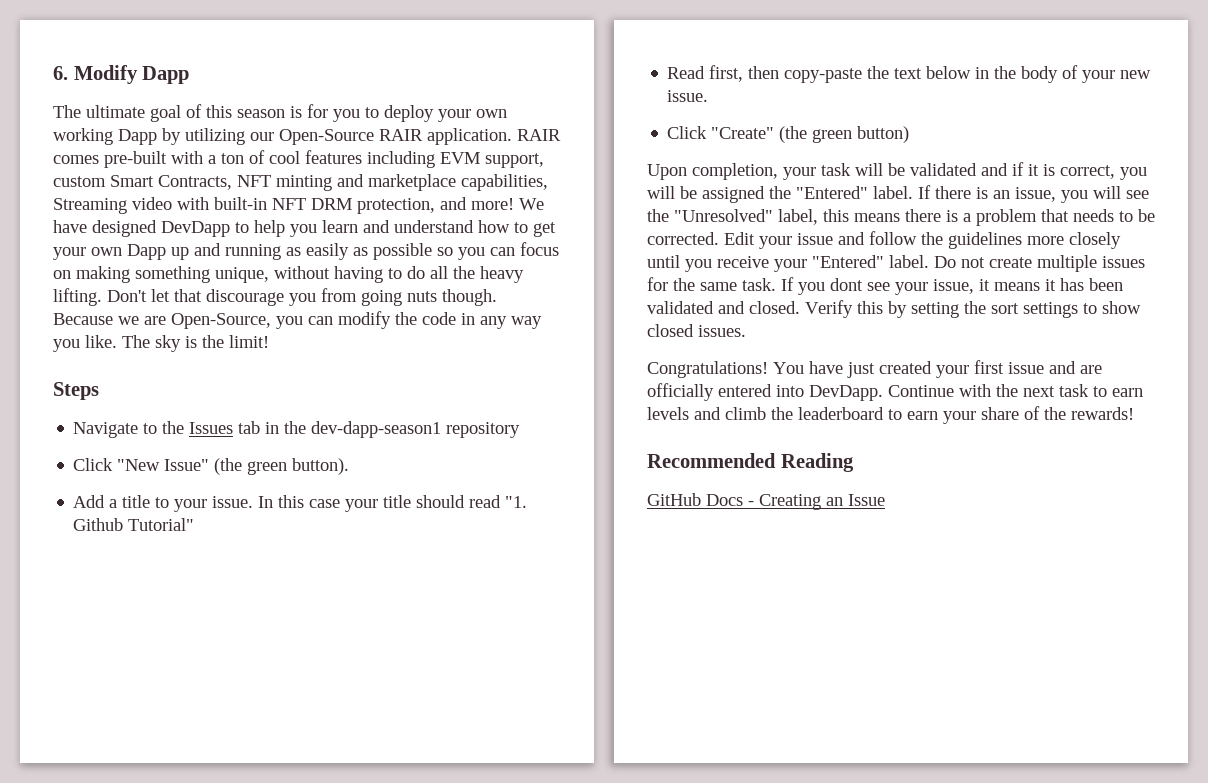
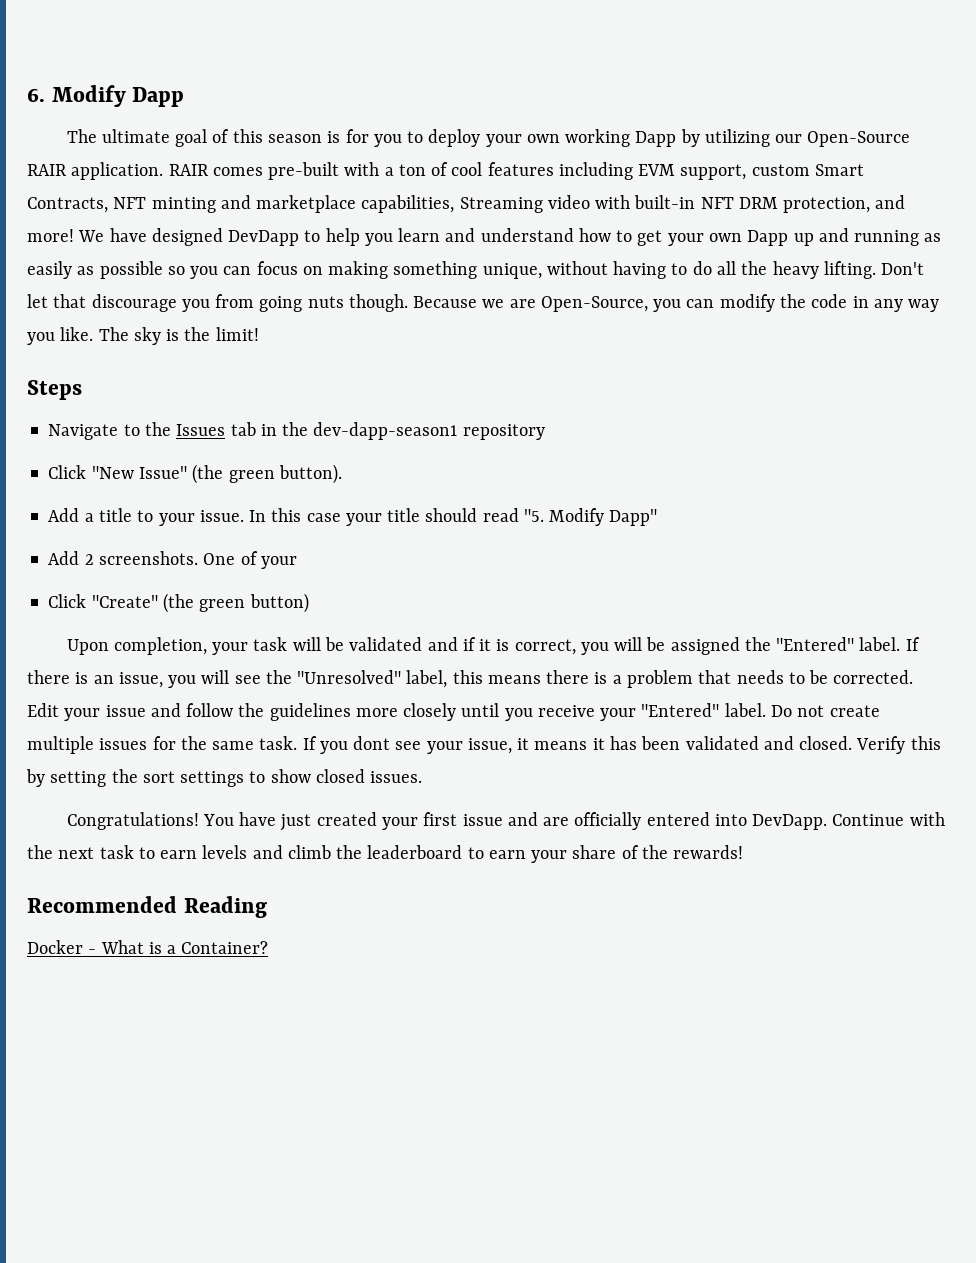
- In this case your title should read "1. Github Tutorial"
- Read first, then copy-paste the text below in the body of your new issue.
+ In this case your title should read "5. Modify Dapp"
+ Add 2 screenshots. One of your
- GitHub Docs - Creating an Issue
+ Docker - What is a Container?

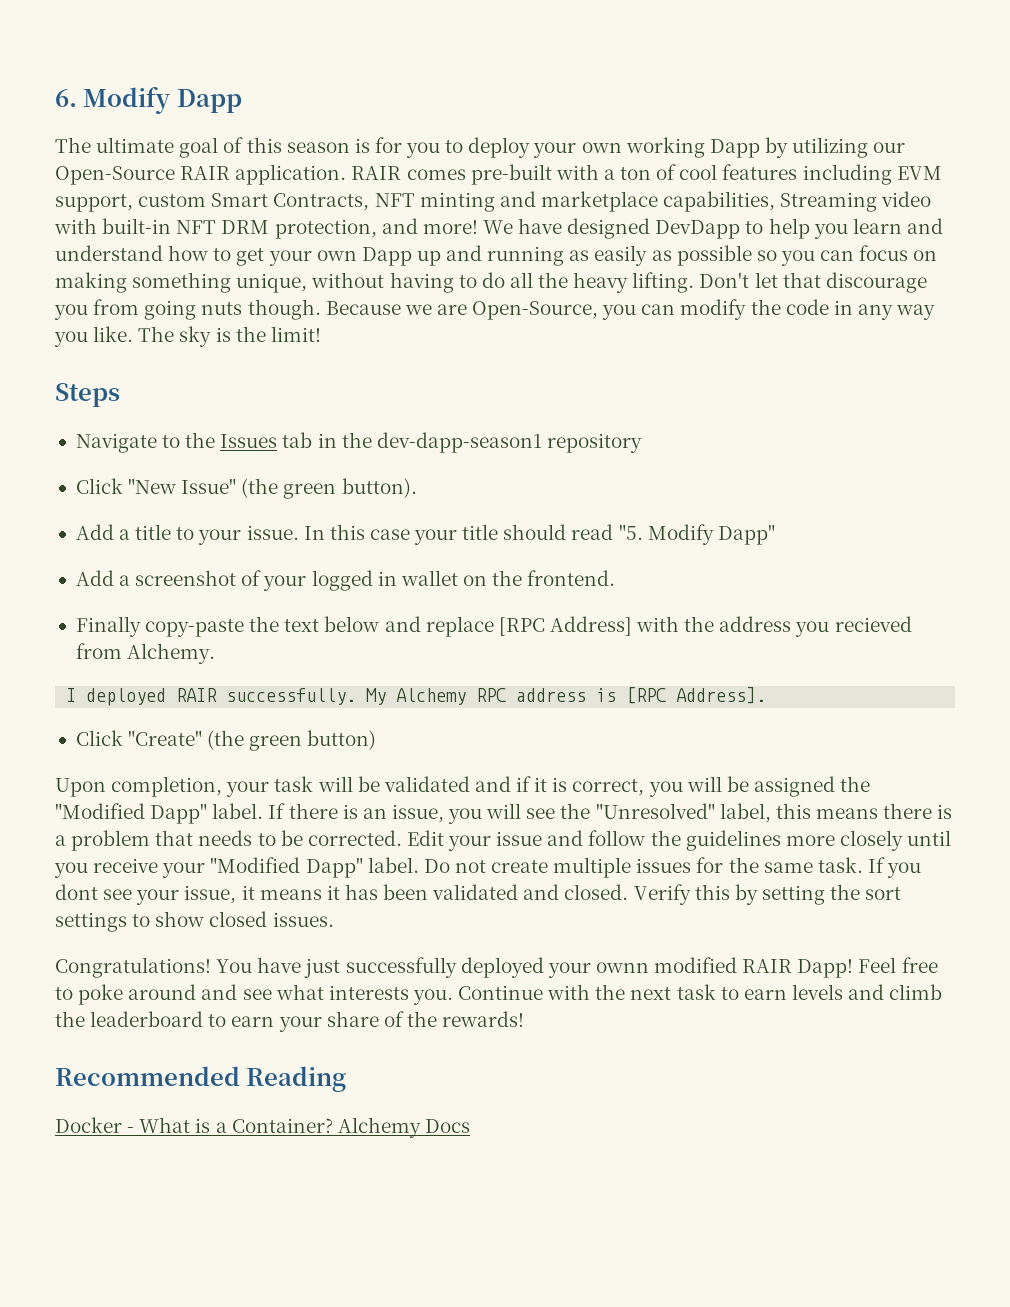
- Add 2 screenshots. One of your
+ Add a screenshot of your logged in wallet on the frontend.
+ Finally copy-paste the text below and replace [RPC Address] with the address you recieved from Alchemy.
+ I deployed RAIR successfully. My Alchemy RPC address is [RPC Address].
- Upon completion, your task will be validated and if it is correct, you will be assigned the "Entered" label.
+ Upon completion, your task will be validated and if it is correct, you will be assigned the "Modified Dapp" label.
- Edit your issue and follow the guidelines more closely until you receive your "Entered" label.
+ Edit your issue and follow the guidelines more closely until you receive your "Modified Dapp" label.
- You have just created your first issue and are officially entered into DevDapp.
+ You have just successfully deployed your ownn modified RAIR Dapp! Feel free to poke around and see what interests you.
+ Alchemy Docs

